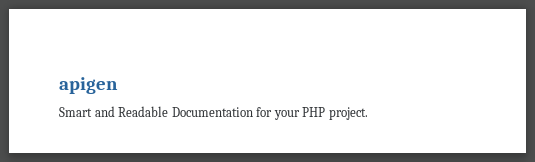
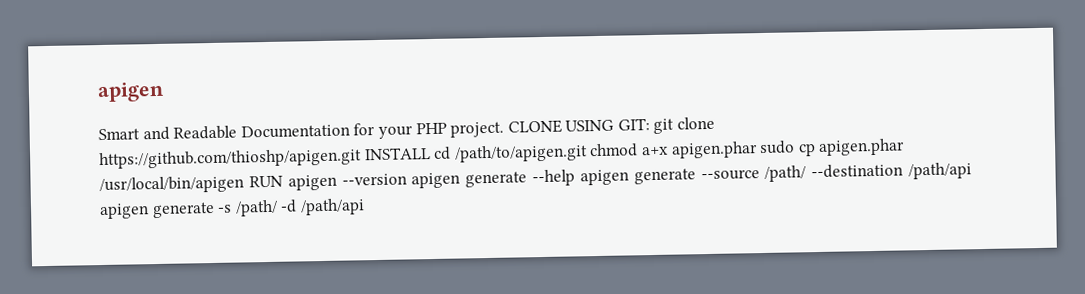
+ CLONE USING GIT: git clone https://github.com/thioshp/apigen.git INSTALL cd /path/to/apigen.git chmod a+x apigen.phar sudo cp apigen.phar /usr/local/bin/apigen RUN apigen --version apigen generate --help apigen generate --source /path/ --destination /path/api apigen generate -s /path/ -d /path/api

